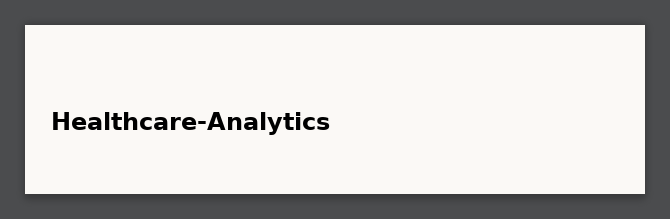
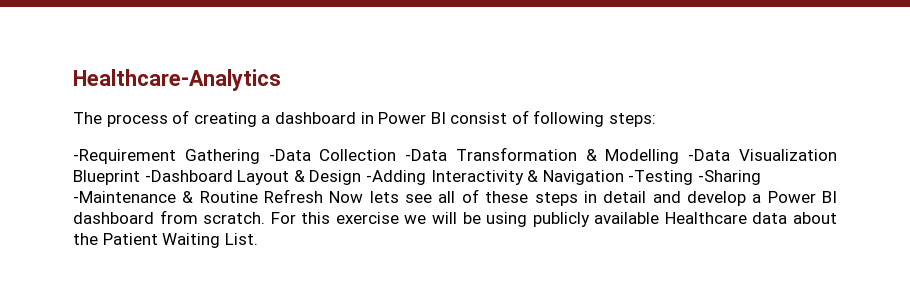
+ The process of creating a dashboard in Power BI consist of following steps:
+ -Requirement Gathering -Data Collection -Data Transformation & Modelling -Data Visualization Blueprint -Dashboard Layout & Design -Adding Interactivity & Navigation -Testing -Sharing -Maintenance & Routine Refresh Now lets see all of these steps in detail and develop a Power BI dashboard from scratch. For this exercise we will be using publicly available Healthcare data about the Patient Waiting List.

